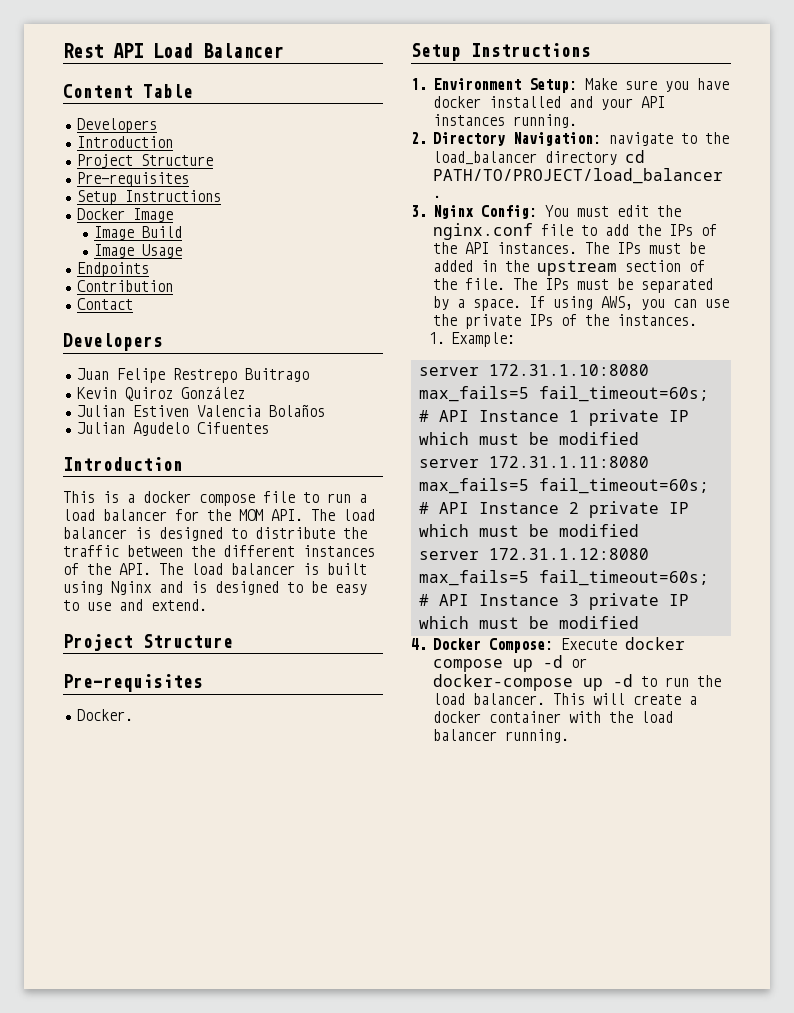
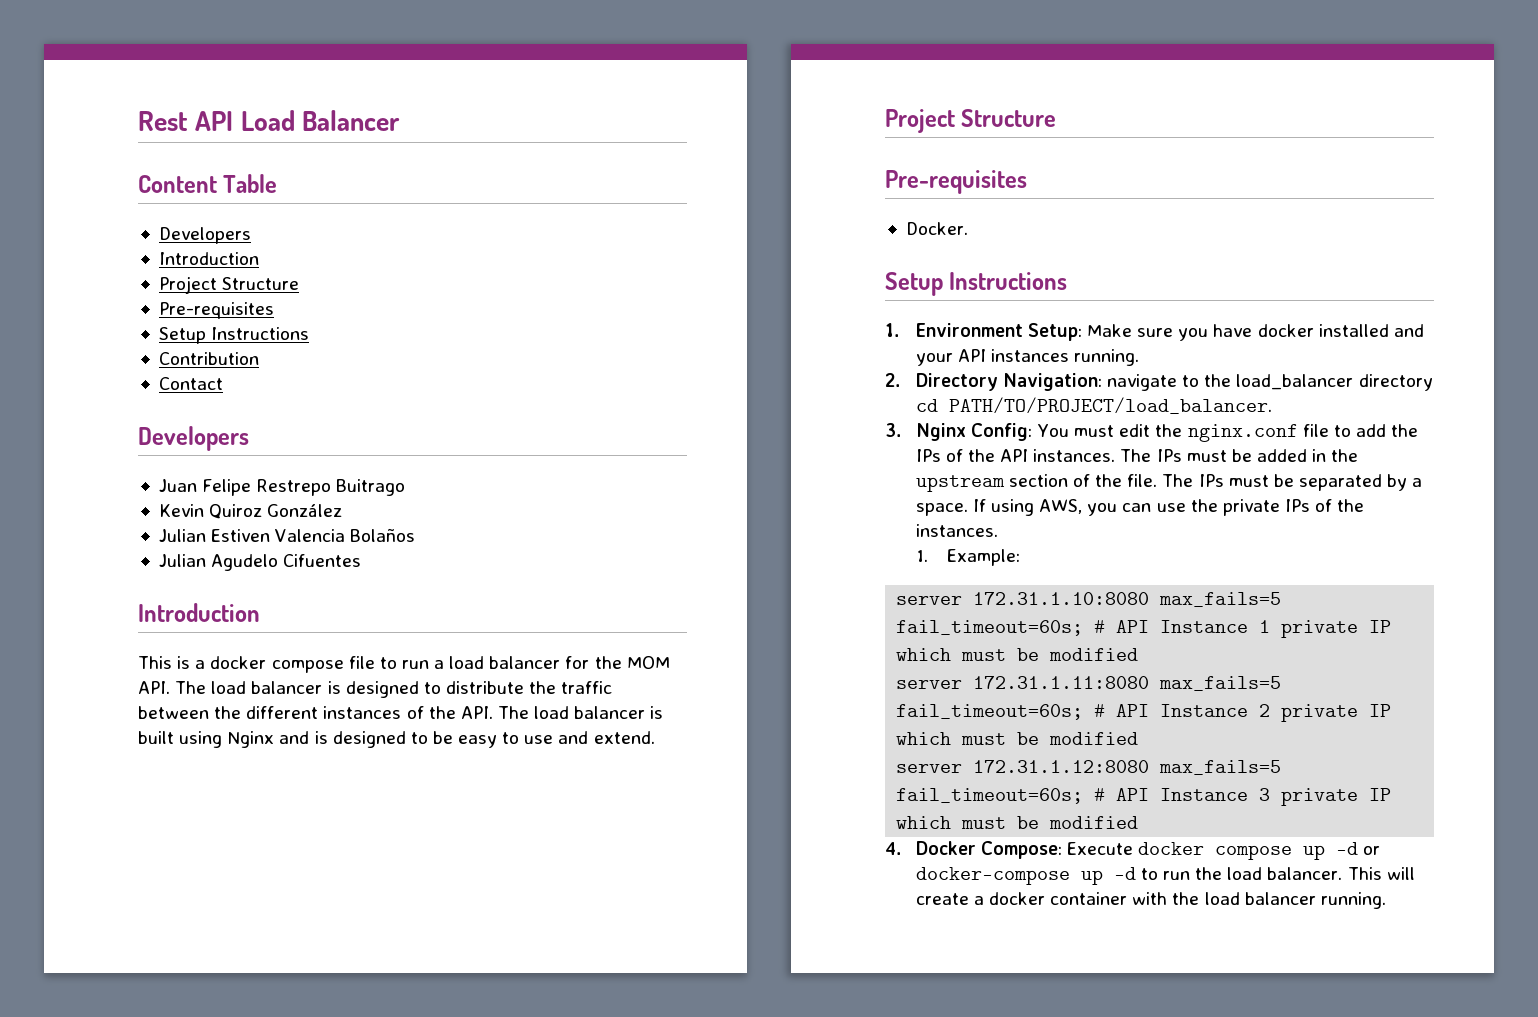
- Docker Image
- Image Build
- Image Usage
- Endpoints

